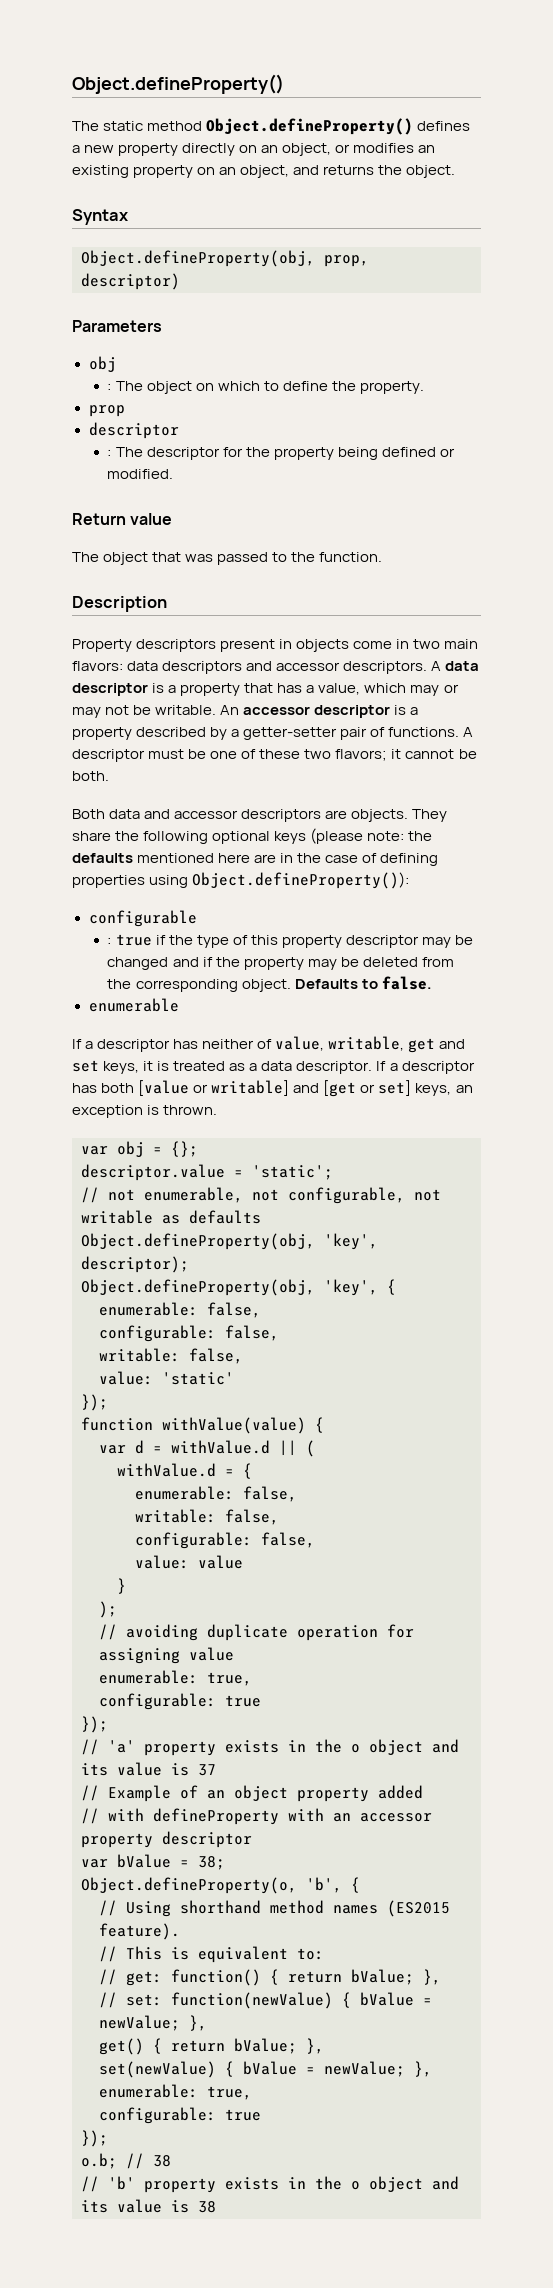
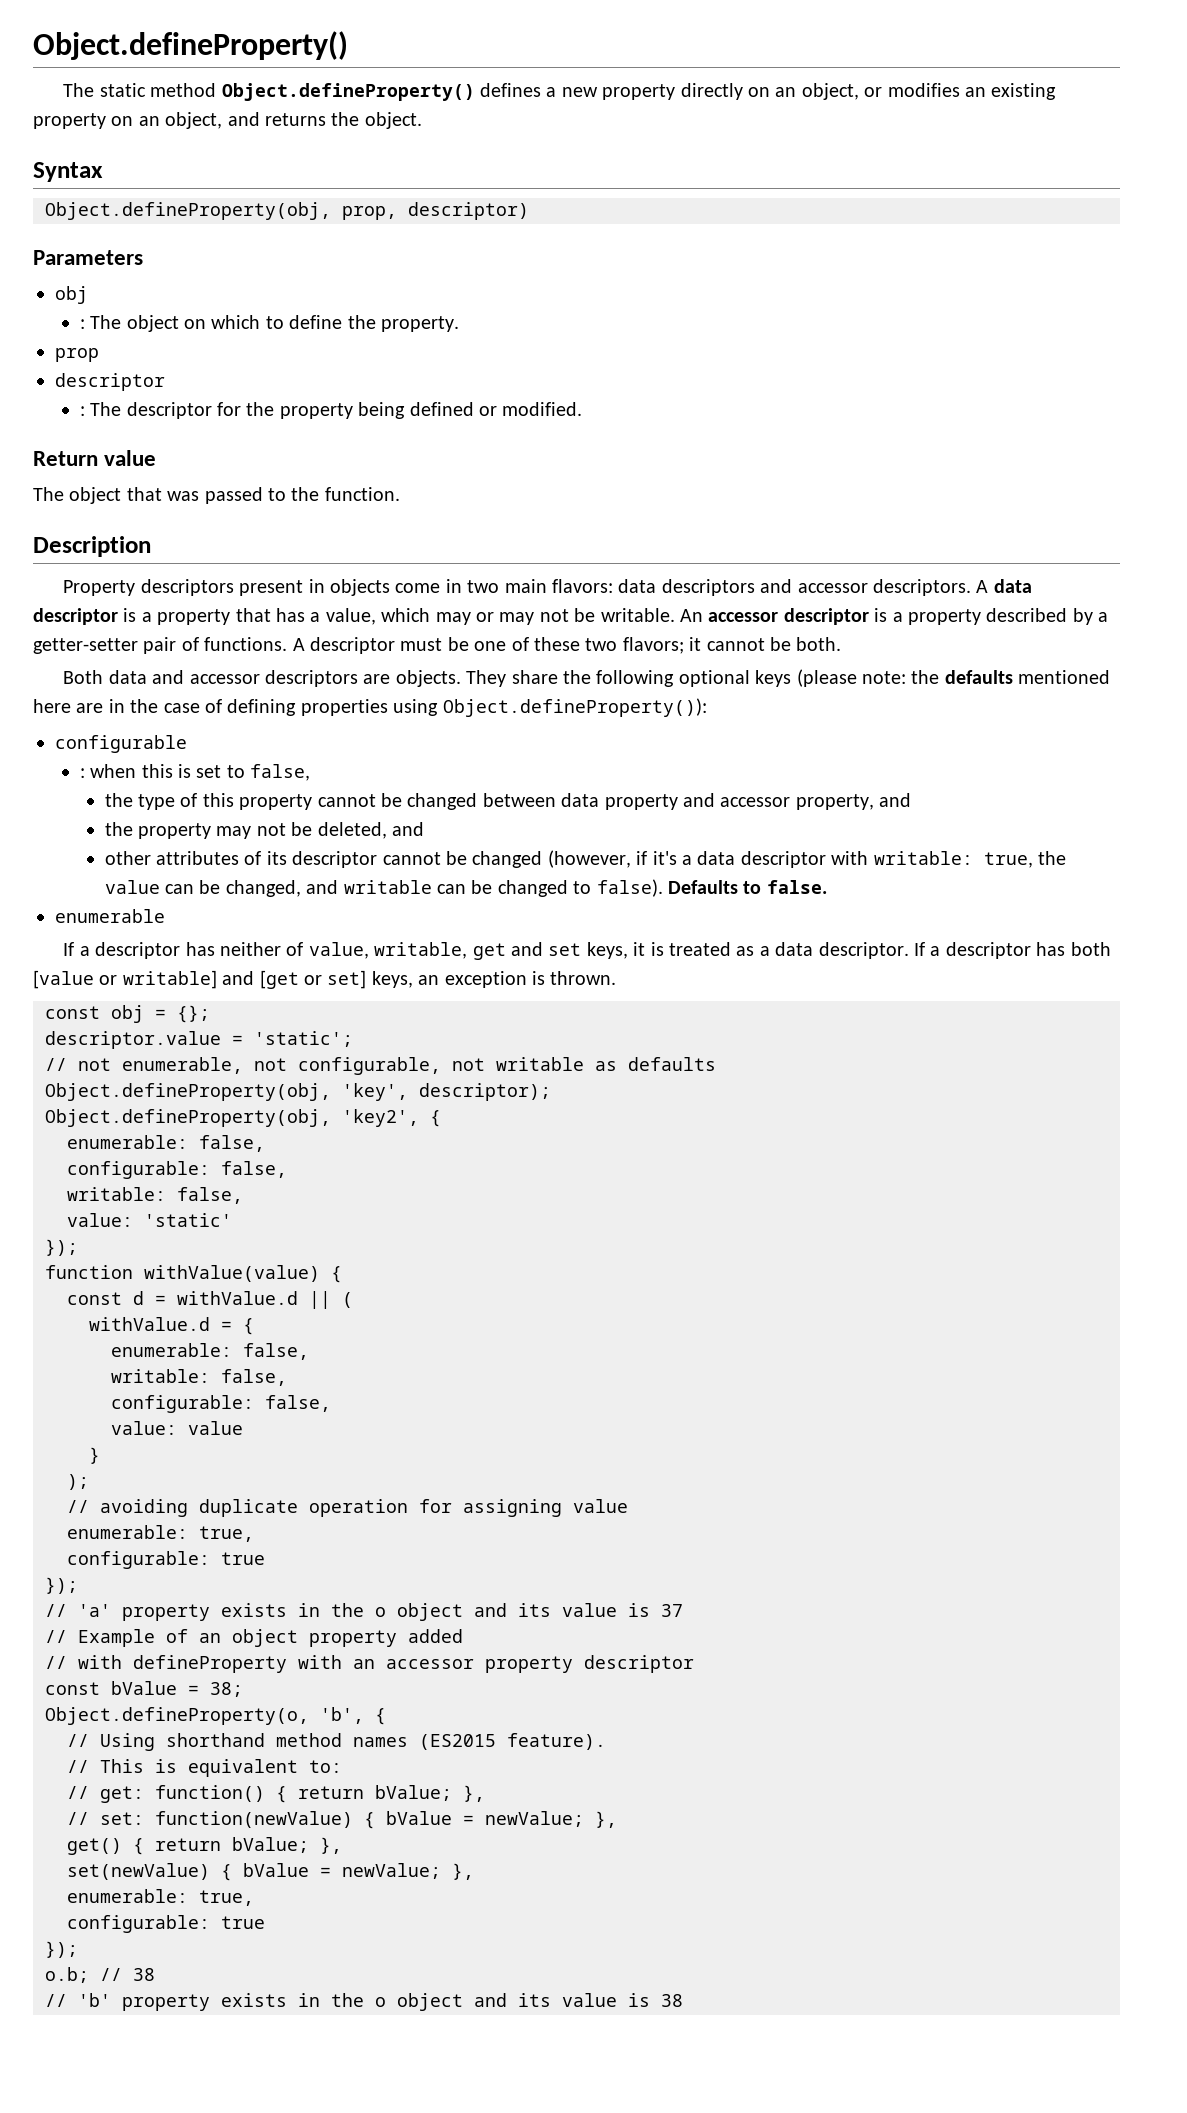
- : true if the type of this property descriptor may be changed and if the property may be deleted from the corresponding object.
+ : when this is set to false,
+ the type of this property cannot be changed between data property and accessor property, and
+ the property may not be deleted, and
+ other attributes of its descriptor cannot be changed (however, if it's a data descriptor with writable: true, the value can be changed, and writable can be changed to false).
- var obj = {};
+ const obj = {};
- Object.defineProperty(obj, 'key', {
+ Object.defineProperty(obj, 'key2', {
- var d = withValue.d || (
+ const d = withValue.d || (
- var bValue = 38;
+ const bValue = 38;

